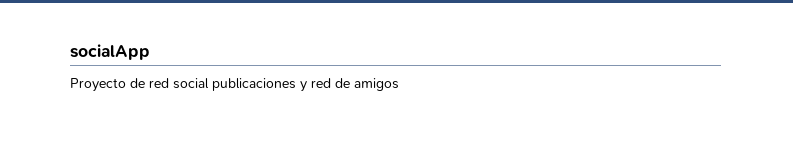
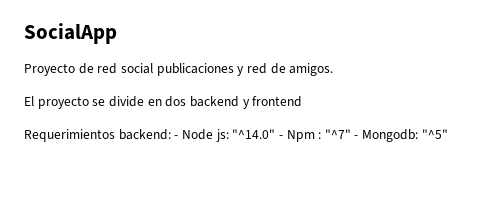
- socialApp
+ SocialApp
- Proyecto de red social publicaciones y red de amigos
+ Proyecto de red social publicaciones y red de amigos.
+ El proyecto se divide en dos backend y frontend
+ Requerimientos backend: - Node js: "^14.0" - Npm : "^7" - Mongodb: "^5"

